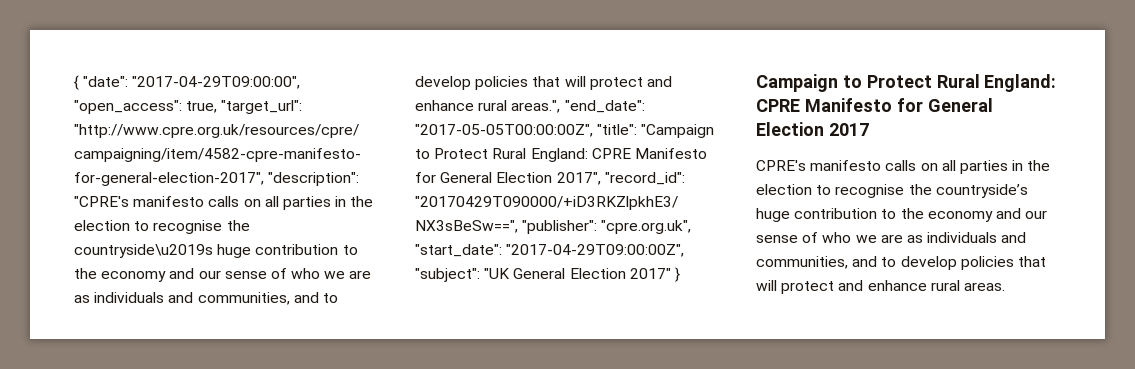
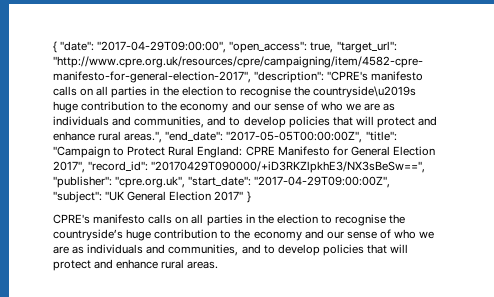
- Campaign to Protect Rural England: CPRE Manifesto for General Election 2017

